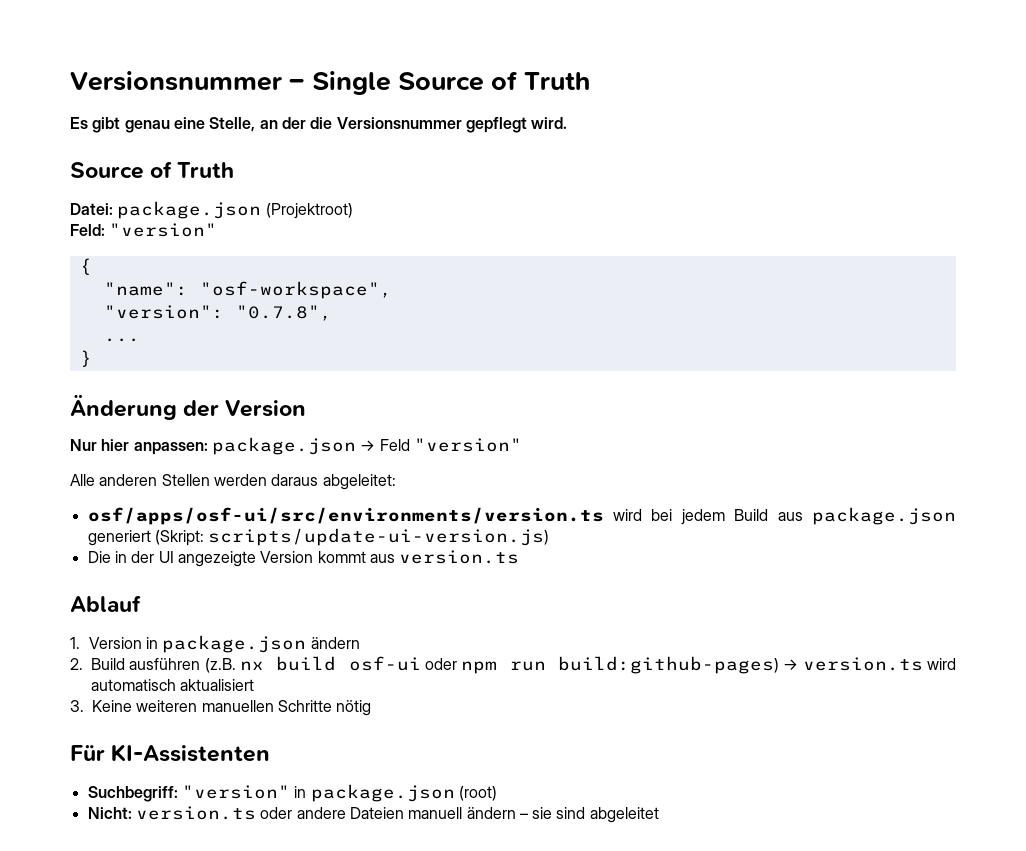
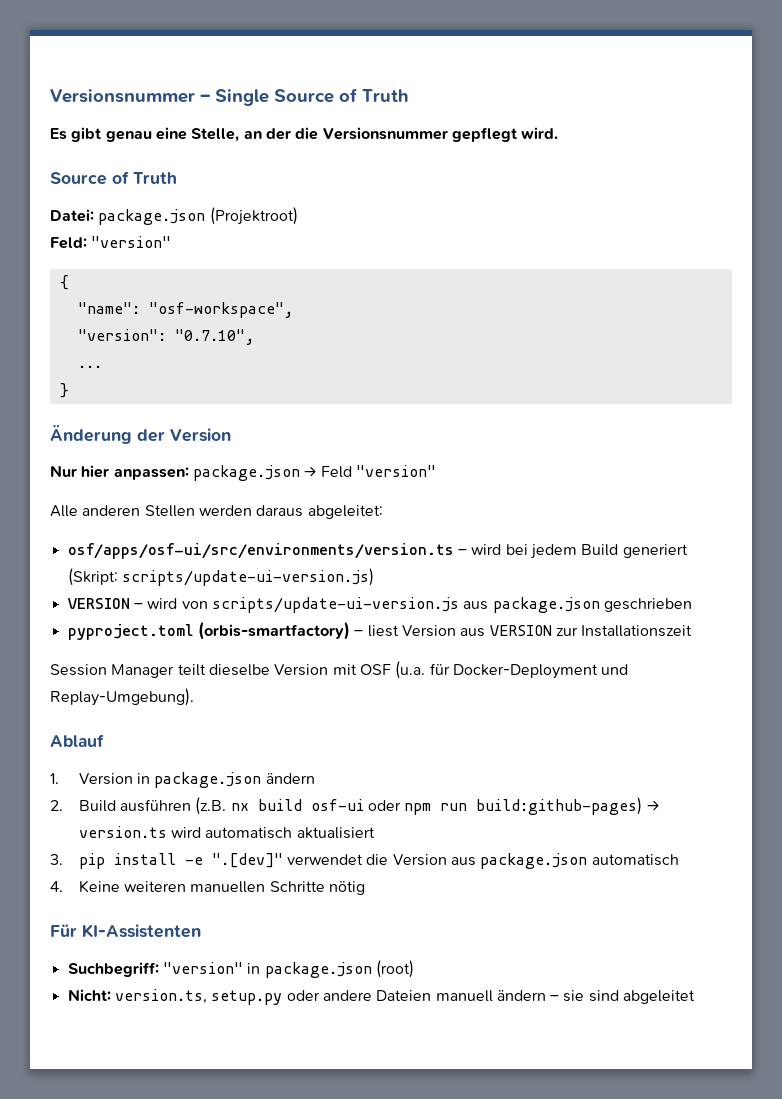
- "version": "0.7.8",
+ "version": "0.7.10",
- osf/apps/osf-ui/src/environments/version.ts wird bei jedem Build aus package.json generiert (Skript: scripts/update-ui-version.js)
+ osf/apps/osf-ui/src/environments/version.ts – wird bei jedem Build generiert (Skript: scripts/update-ui-version.js)
- Die in der UI angezeigte Version kommt aus version.ts
+ VERSION – wird von scripts/update-ui-version.js aus package.json geschrieben
+ pyproject.toml (orbis-smartfactory) – liest Version aus VERSION zur Installationszeit
+ Session Manager teilt dieselbe Version mit OSF (u.a. für Docker-Deployment und Replay-Umgebung).
- 3. Keine weiteren manuellen Schritte nötig
+ 3. pip install -e ".[dev]" verwendet die Version aus package.json automatisch
+ 4. Keine weiteren manuellen Schritte nötig
- Nicht: version.ts oder andere Dateien manuell ändern – sie sind abgeleitet
+ Nicht: version.ts, setup.py oder andere Dateien manuell ändern – sie sind abgeleitet

